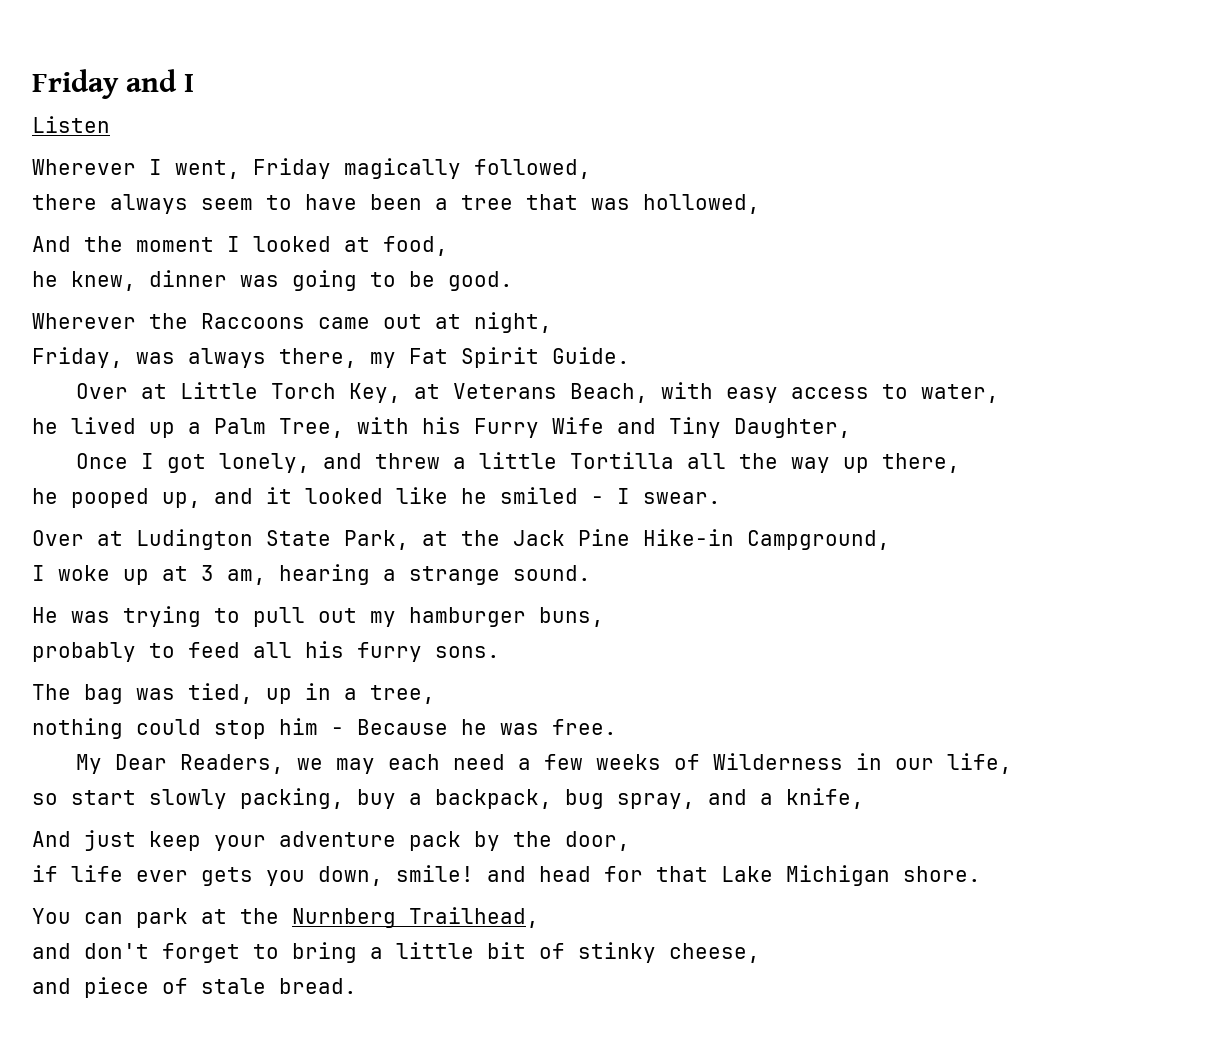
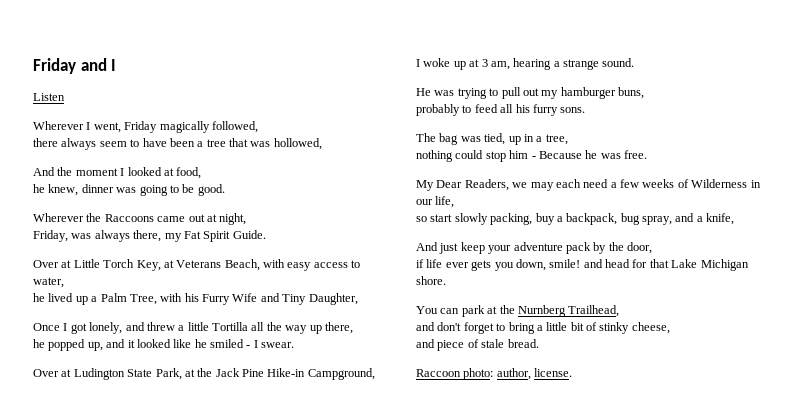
- he pooped up, and it looked like he smiled - I swear.
+ he popped up, and it looked like he smiled - I swear.
+ Raccoon photo: author, license.

